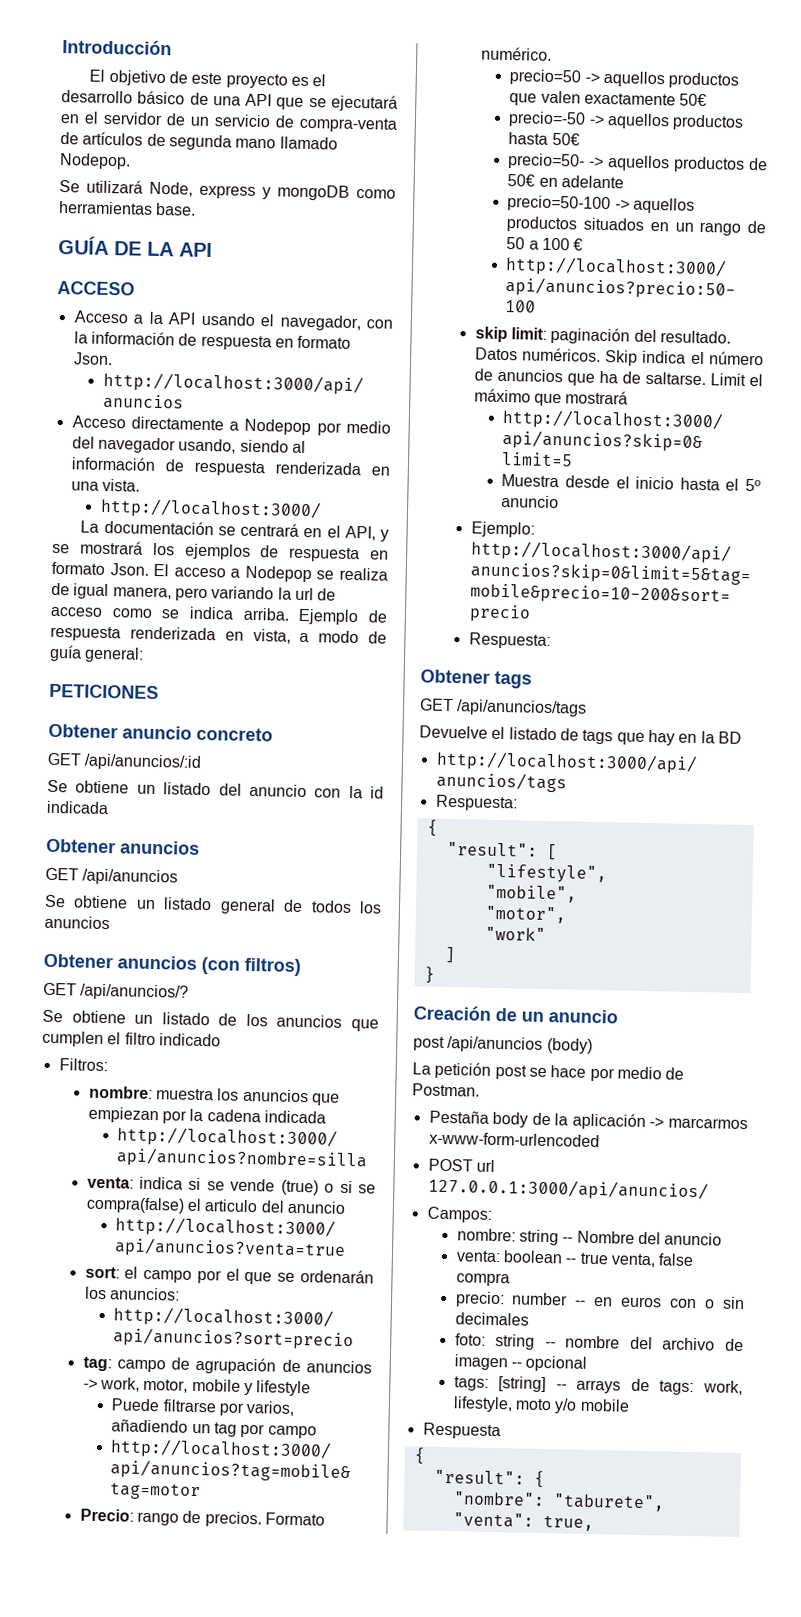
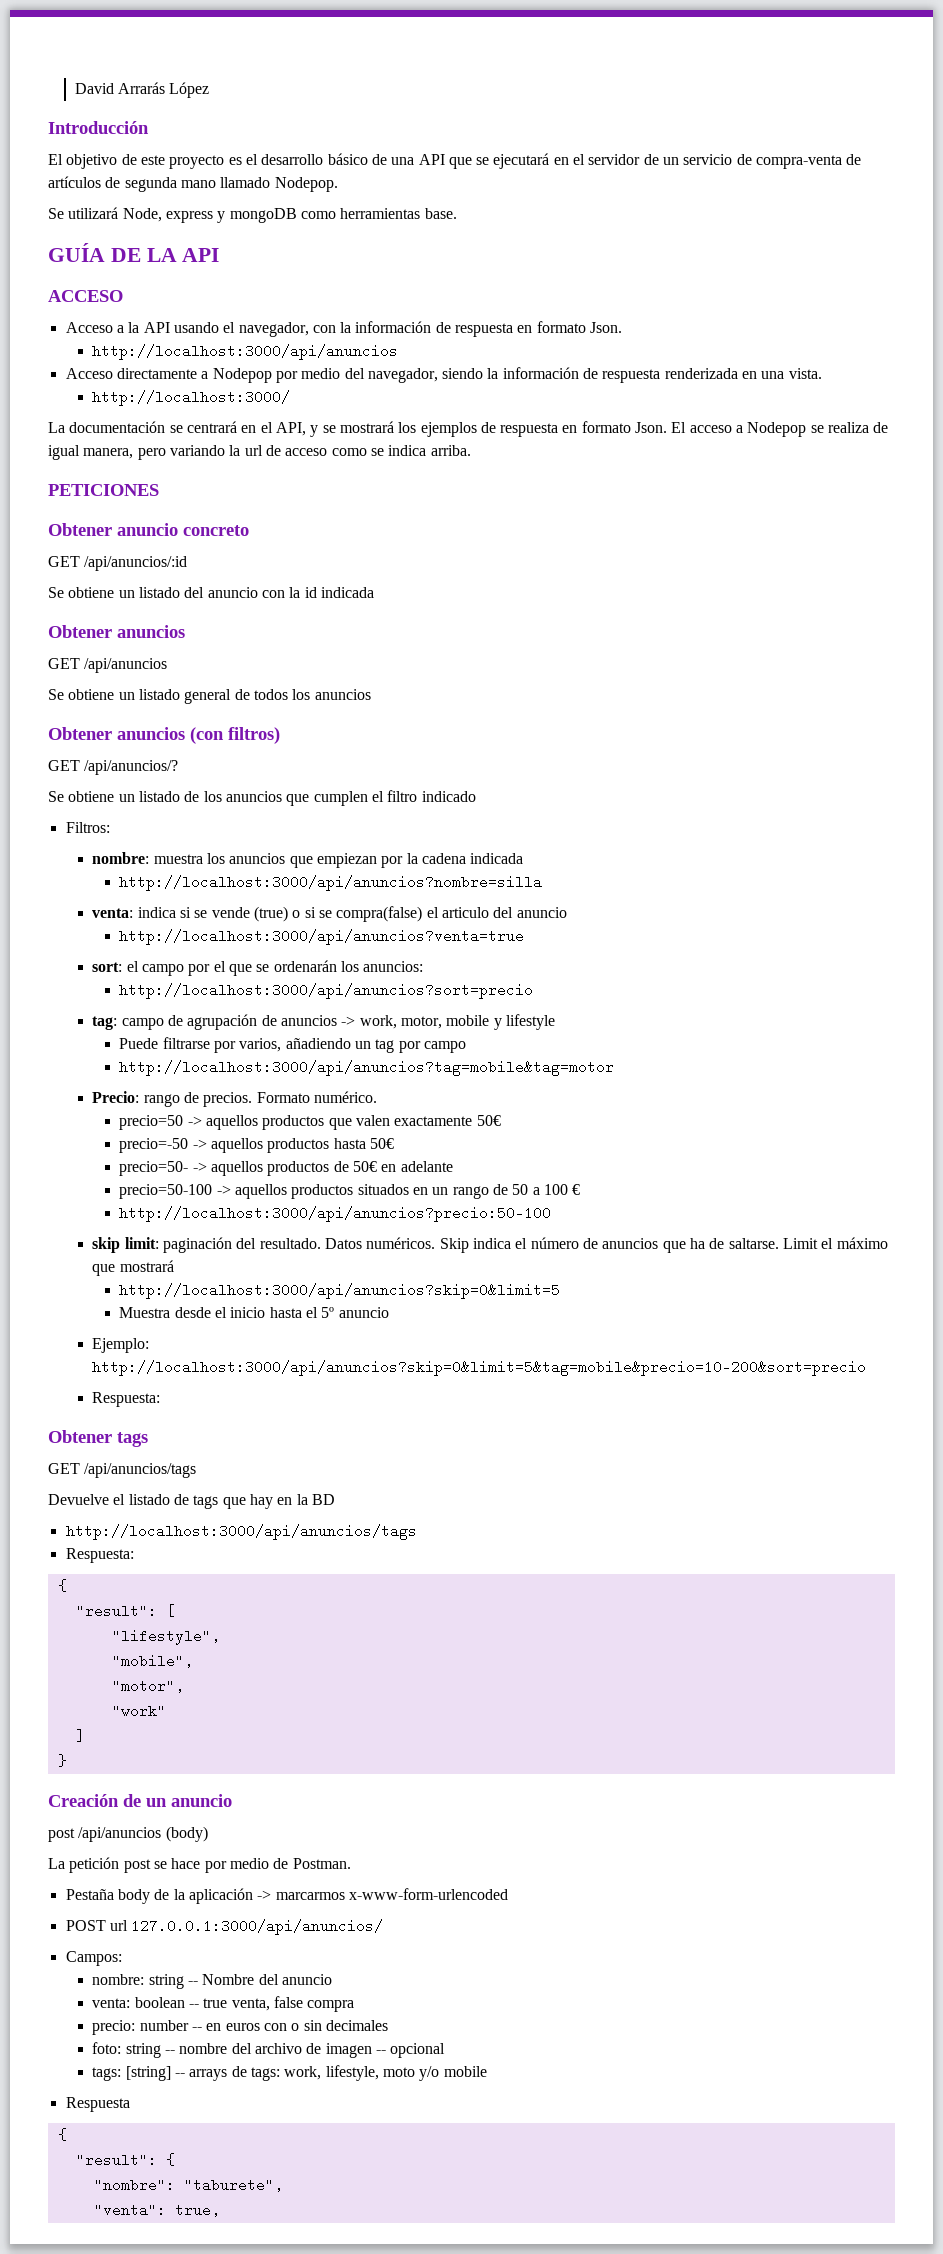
+ David Arrarás López
- Acceso directamente a Nodepop por medio del navegador usando, siendo al información de respuesta renderizada en una vista.
+ Acceso directamente a Nodepop por medio del navegador, siendo la información de respuesta renderizada en una vista.
- Ejemplo de respuesta renderizada en vista, a modo de guía general:

